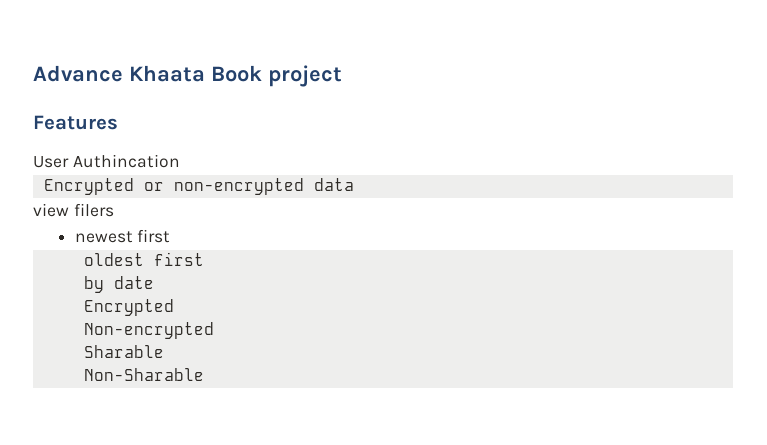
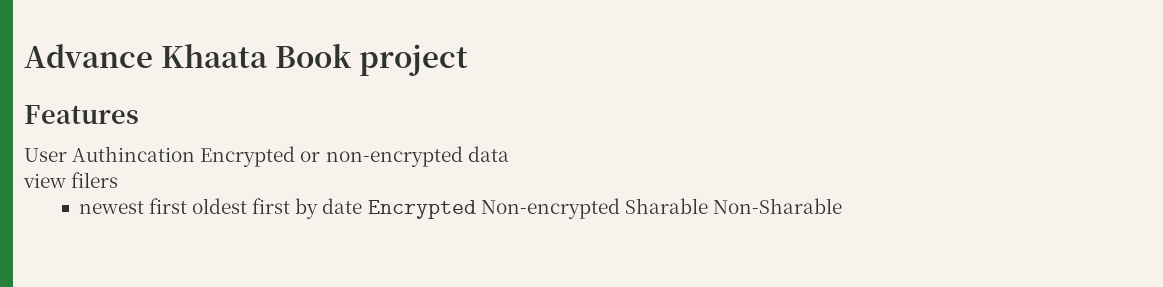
- User Authincation
- Encrypted or non-encrypted data
+ User Authincation Encrypted or non-encrypted data
- newest first
- oldest first
- by date
- Encrypted
- Non-encrypted
- Sharable
- Non-Sharable
+ newest first oldest first by date Encrypted Non-encrypted Sharable Non-Sharable

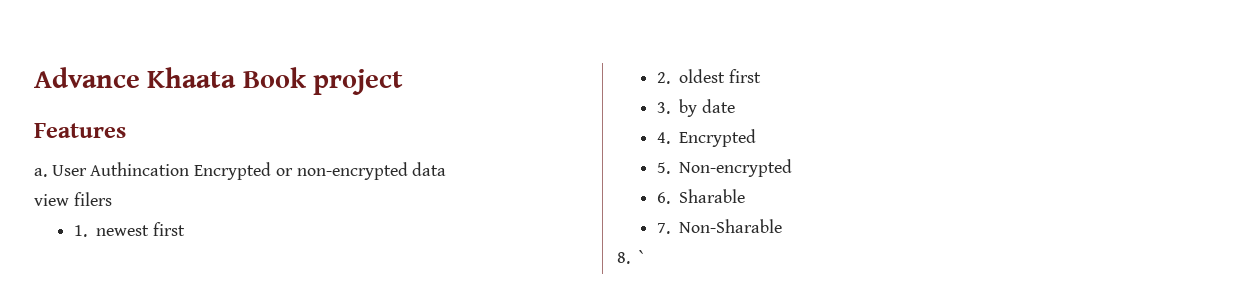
+ a.
- newest first oldest first by date Encrypted Non-encrypted Sharable Non-Sharable
+ 1. newest first
+ 2. oldest first
+ 3. by date
+ 4. Encrypted
+ 5. Non-encrypted
+ 6. Sharable
+ 7. Non-Sharable
+ 8. `

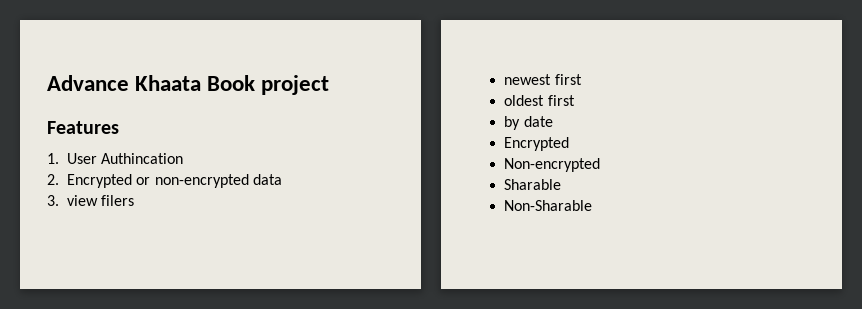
- a. User Authincation Encrypted or non-encrypted data
+ 1. User Authincation
+ 2. Encrypted or non-encrypted data
- view filers
+ 3. view filers
- 1. newest first
+ newest first
- 2. oldest first
+ oldest first
- 3. by date
- 4. Encrypted
+ by date
+ Encrypted
- 5. Non-encrypted
+ Non-encrypted
- 6. Sharable
+ Sharable
- 7. Non-Sharable
+ Non-Sharable
- 8. `

